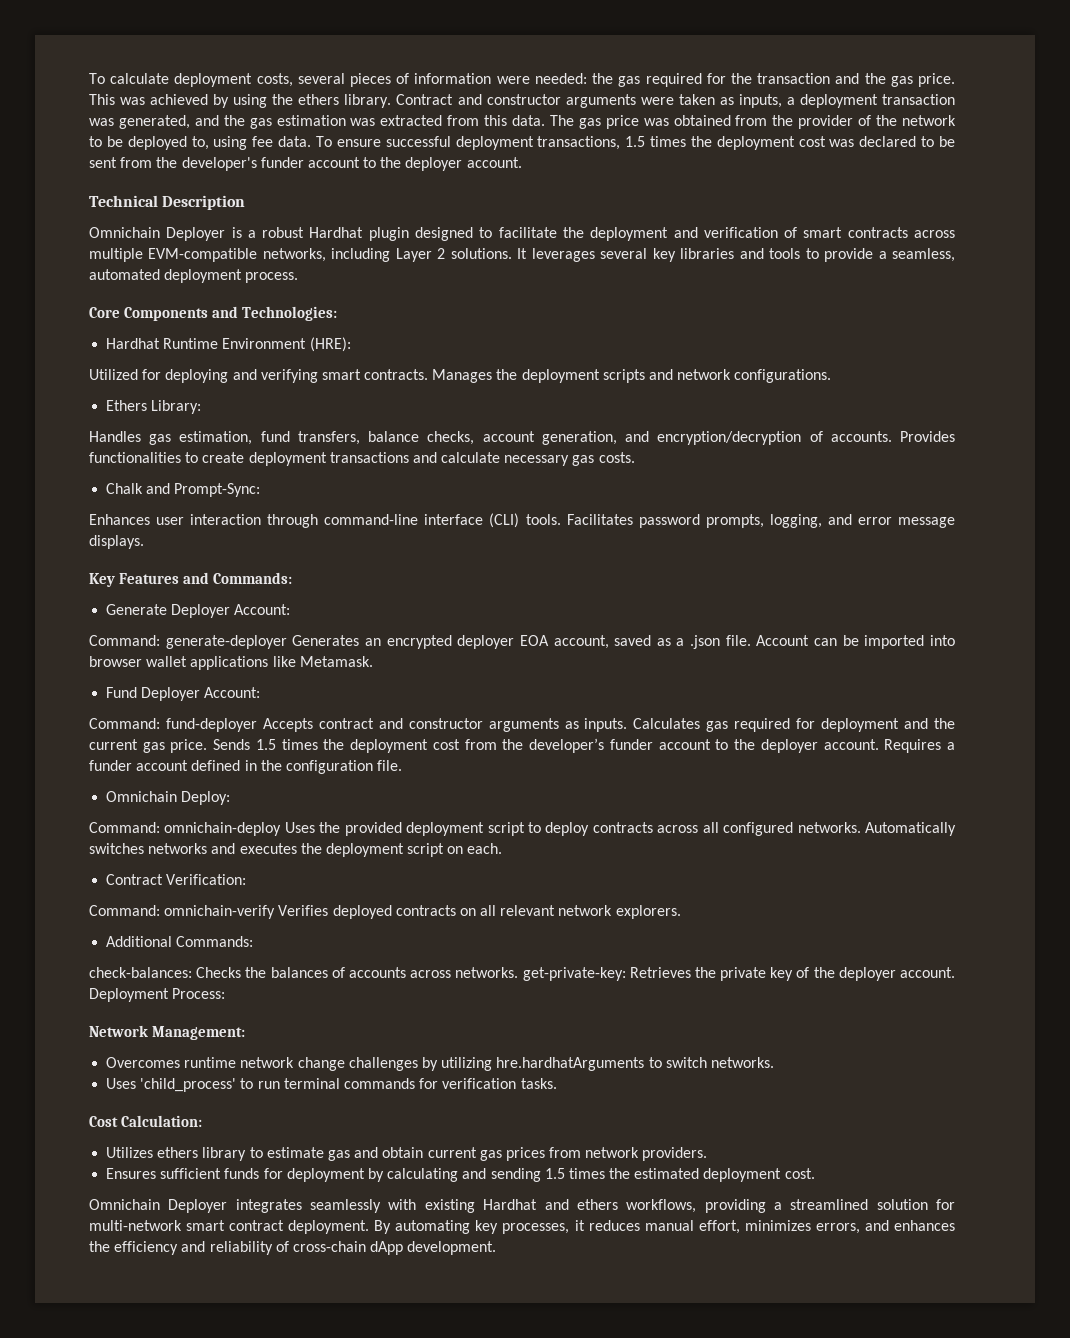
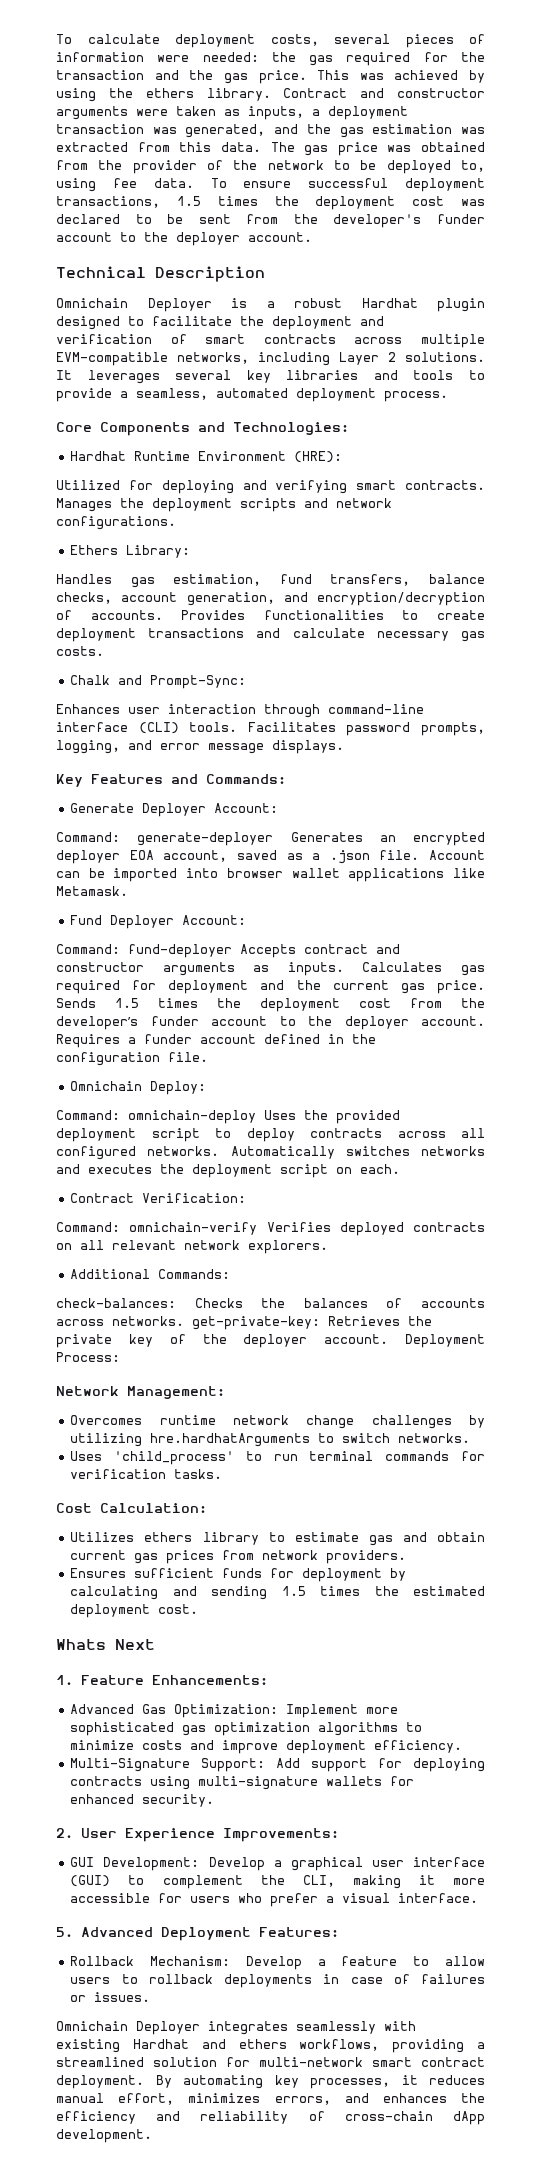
+ Whats Next
+ 1. Feature Enhancements:
+ Advanced Gas Optimization: Implement more sophisticated gas optimization algorithms to minimize costs and improve deployment efficiency.
+ Multi-Signature Support: Add support for deploying contracts using multi-signature wallets for enhanced security.
+ 2. User Experience Improvements:
+ GUI Development: Develop a graphical user interface (GUI) to complement the CLI, making it more accessible for users who prefer a visual interface.
+ 5. Advanced Deployment Features:
+ Rollback Mechanism: Develop a feature to allow users to rollback deployments in case of failures or issues.

